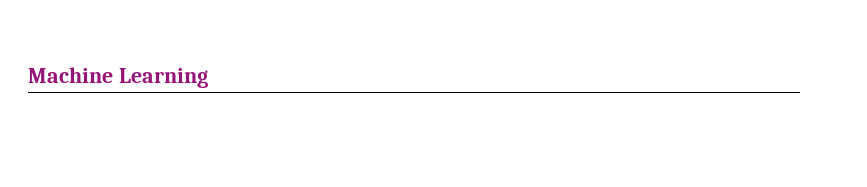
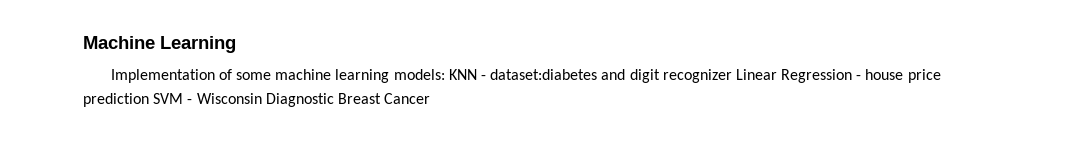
+ Implementation of some machine learning models: KNN - dataset:diabetes and digit recognizer Linear Regression - house price prediction SVM - Wisconsin Diagnostic Breast Cancer

